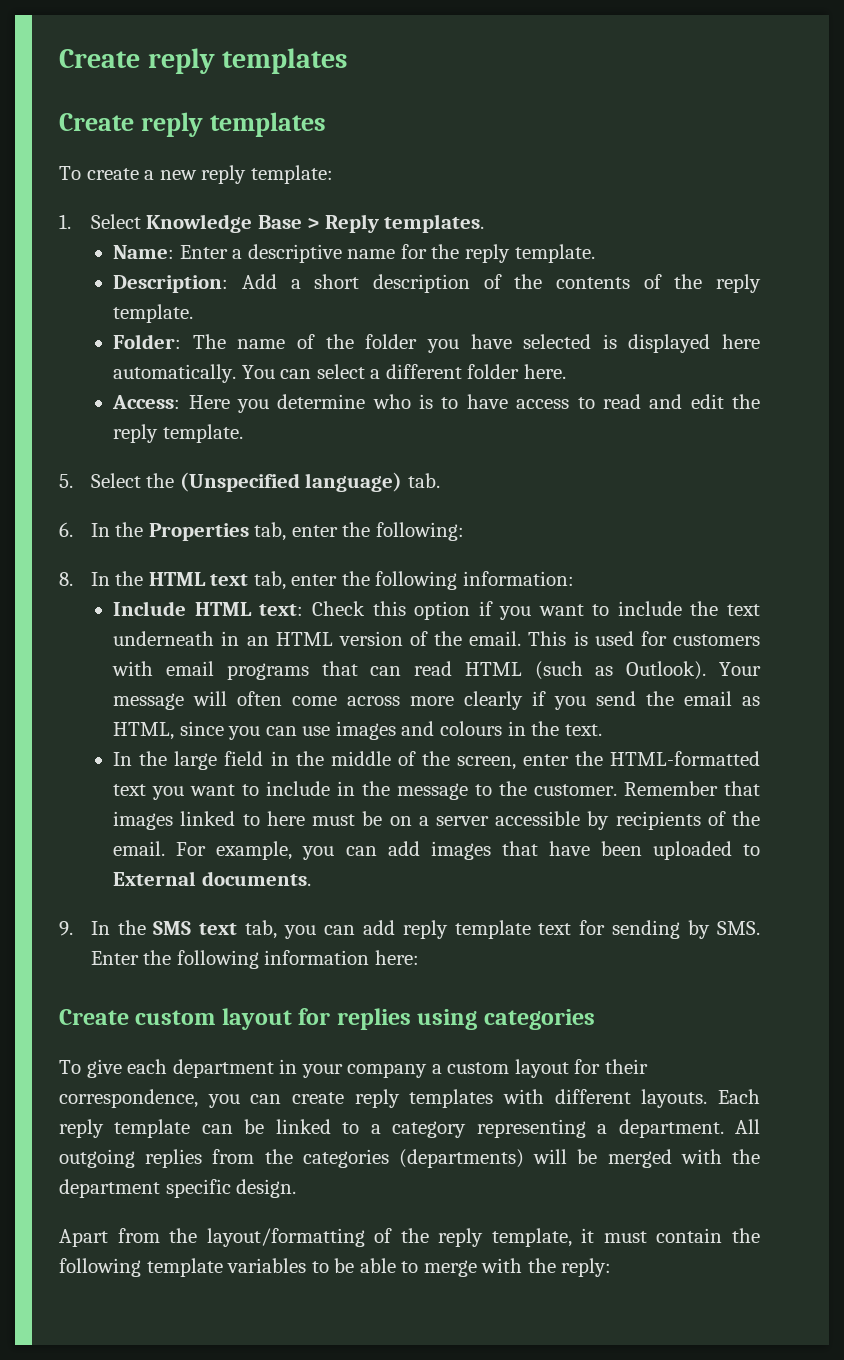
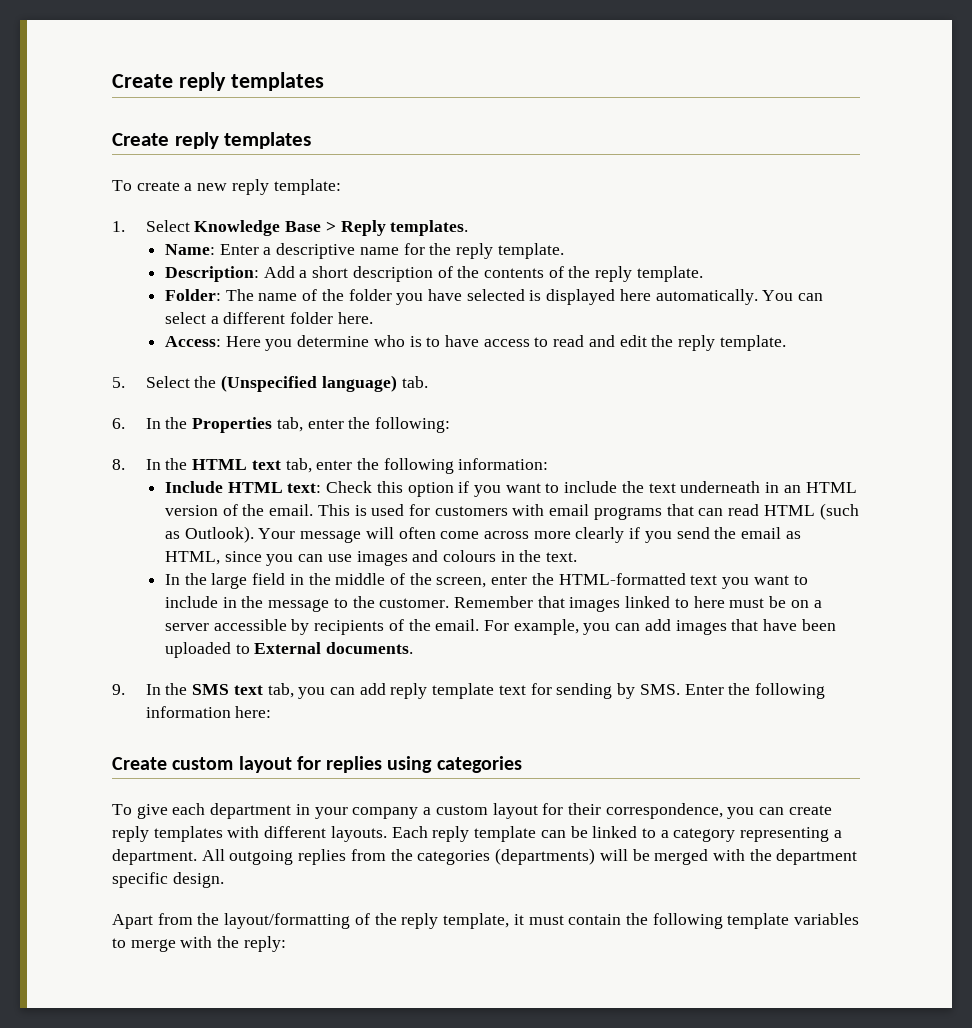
- Apart from the layout/formatting of the reply template, it must contain the following template variables to be able to merge with the reply:
+ Apart from the layout/formatting of the reply template, it must contain the following template variables to merge with the reply:

